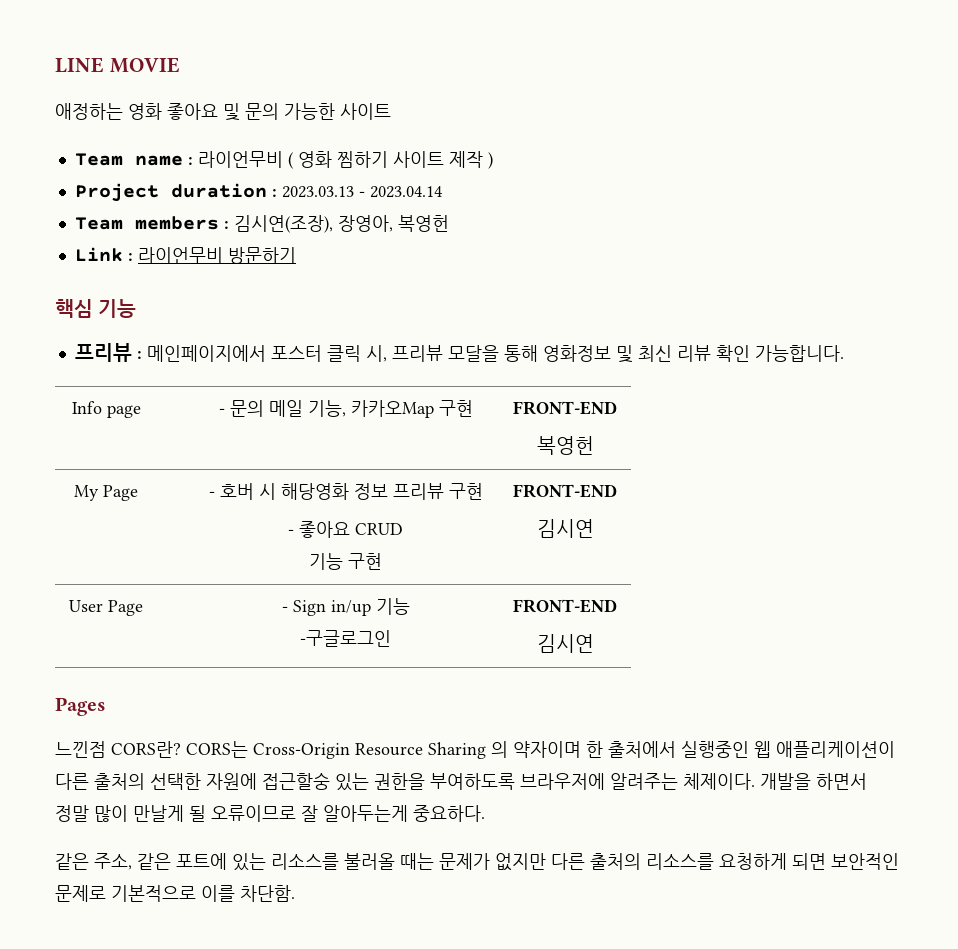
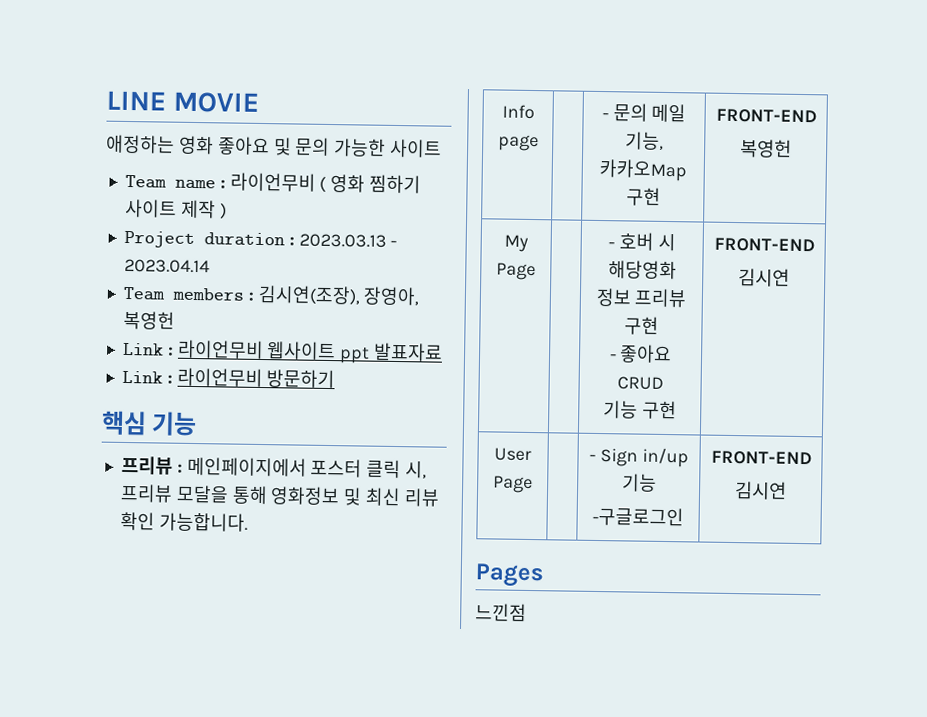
+ Link : 라이언무비 웹사이트 ppt 발표자료
- 느낀점 CORS란? CORS는 Cross-Origin Resource Sharing 의 약자이며 한 출처에서 실행중인 웹 애플리케이션이 다른 출처의 선택한 자원에 접근할숭 있는 권한을 부여하도록 브라우저에 알려주는 체제이다. 개발을 하면서 정말 많이 만날게 될 오류이므로 잘 알아두는게 중요하다.
- 같은 주소, 같은 포트에 있는 리소스를 불러올 때는 문제가 없지만 다른 출처의 리소스를 요청하게 되면 보안적인 문제로 기본적으로 이를 차단함.
+ 느낀점

